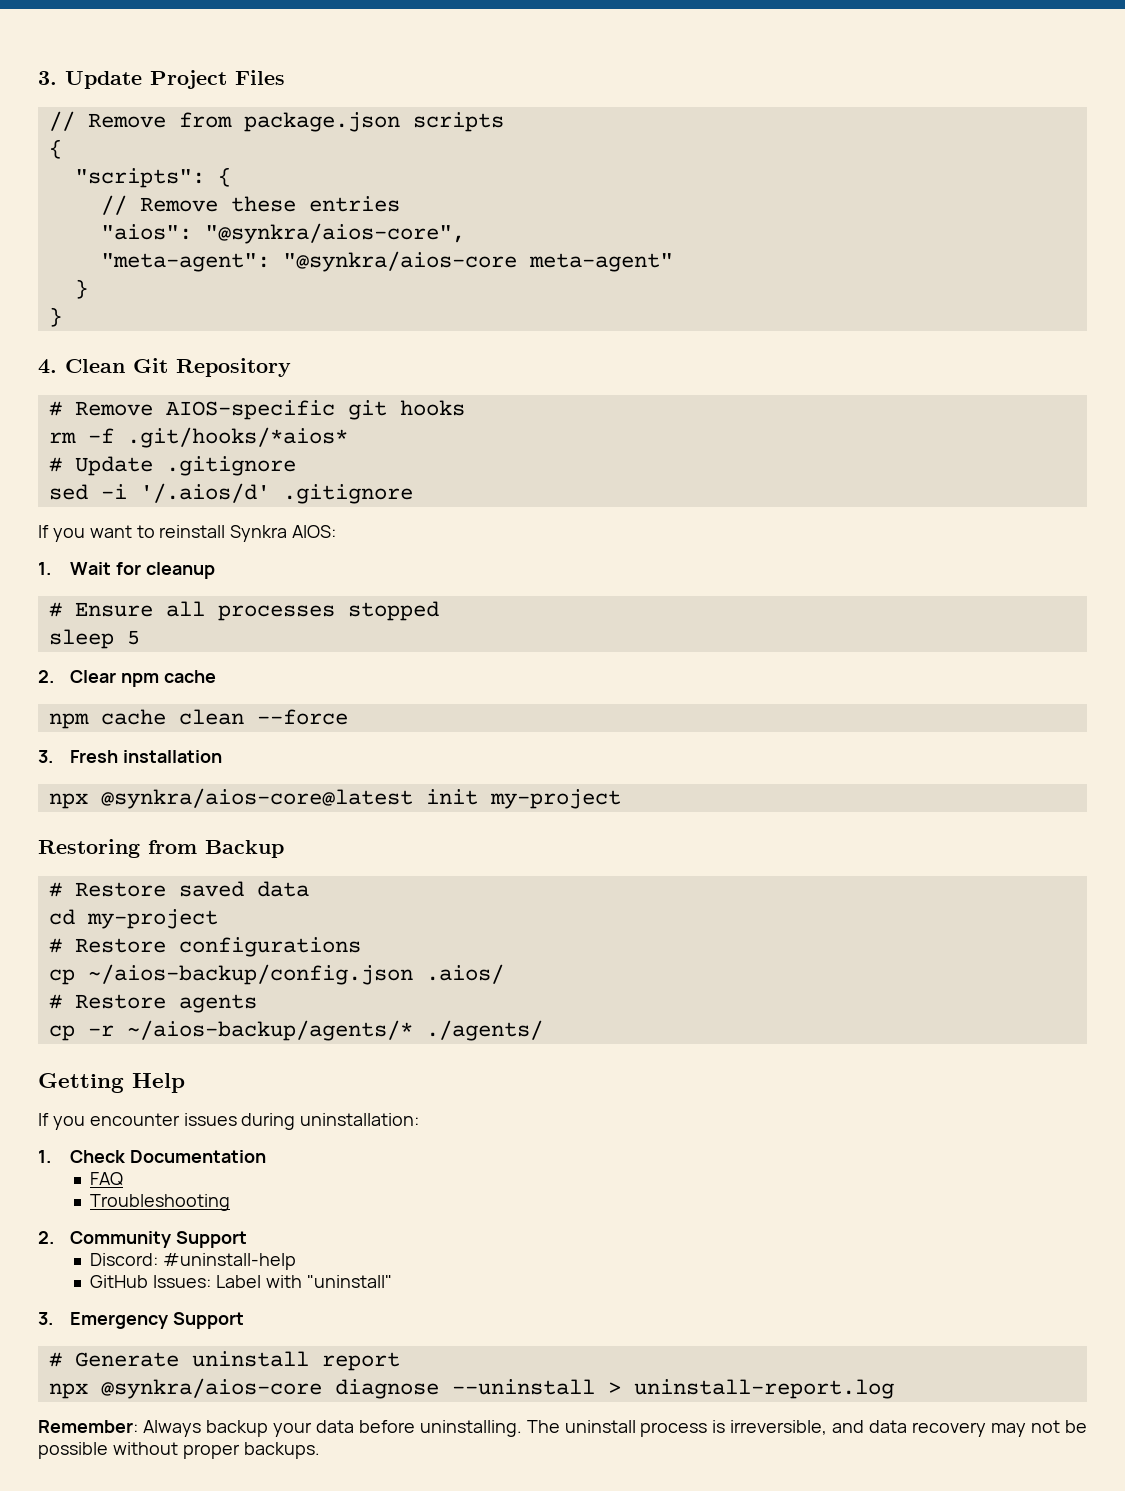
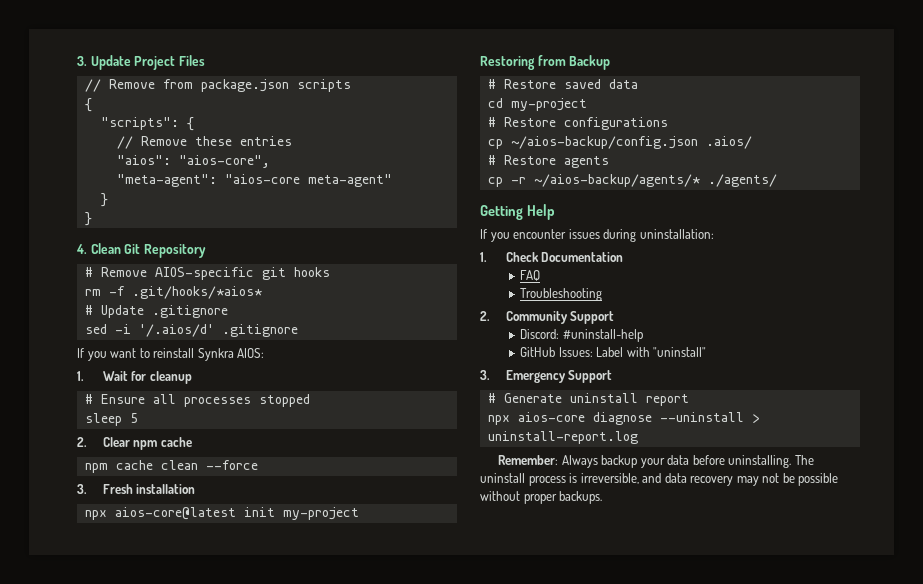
- "aios": "@synkra/aios-core",
+ "aios": "aios-core",
- "meta-agent": "@synkra/aios-core meta-agent"
+ "meta-agent": "aios-core meta-agent"
- npx @synkra/aios-core@latest init my-project
+ npx aios-core@latest init my-project
- npx @synkra/aios-core diagnose --uninstall > uninstall-report.log
+ npx aios-core diagnose --uninstall > uninstall-report.log

